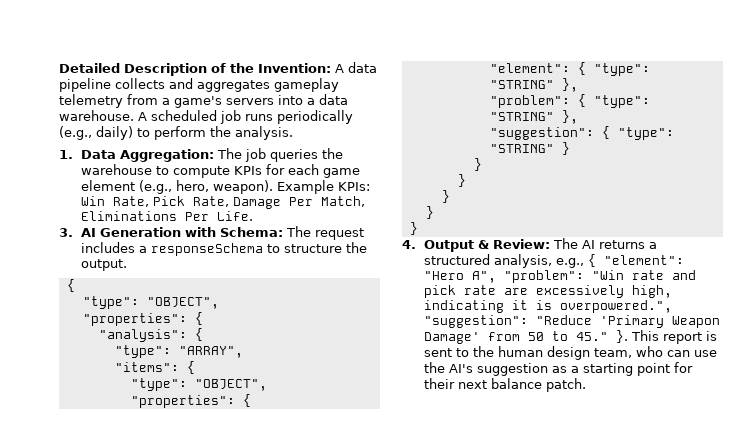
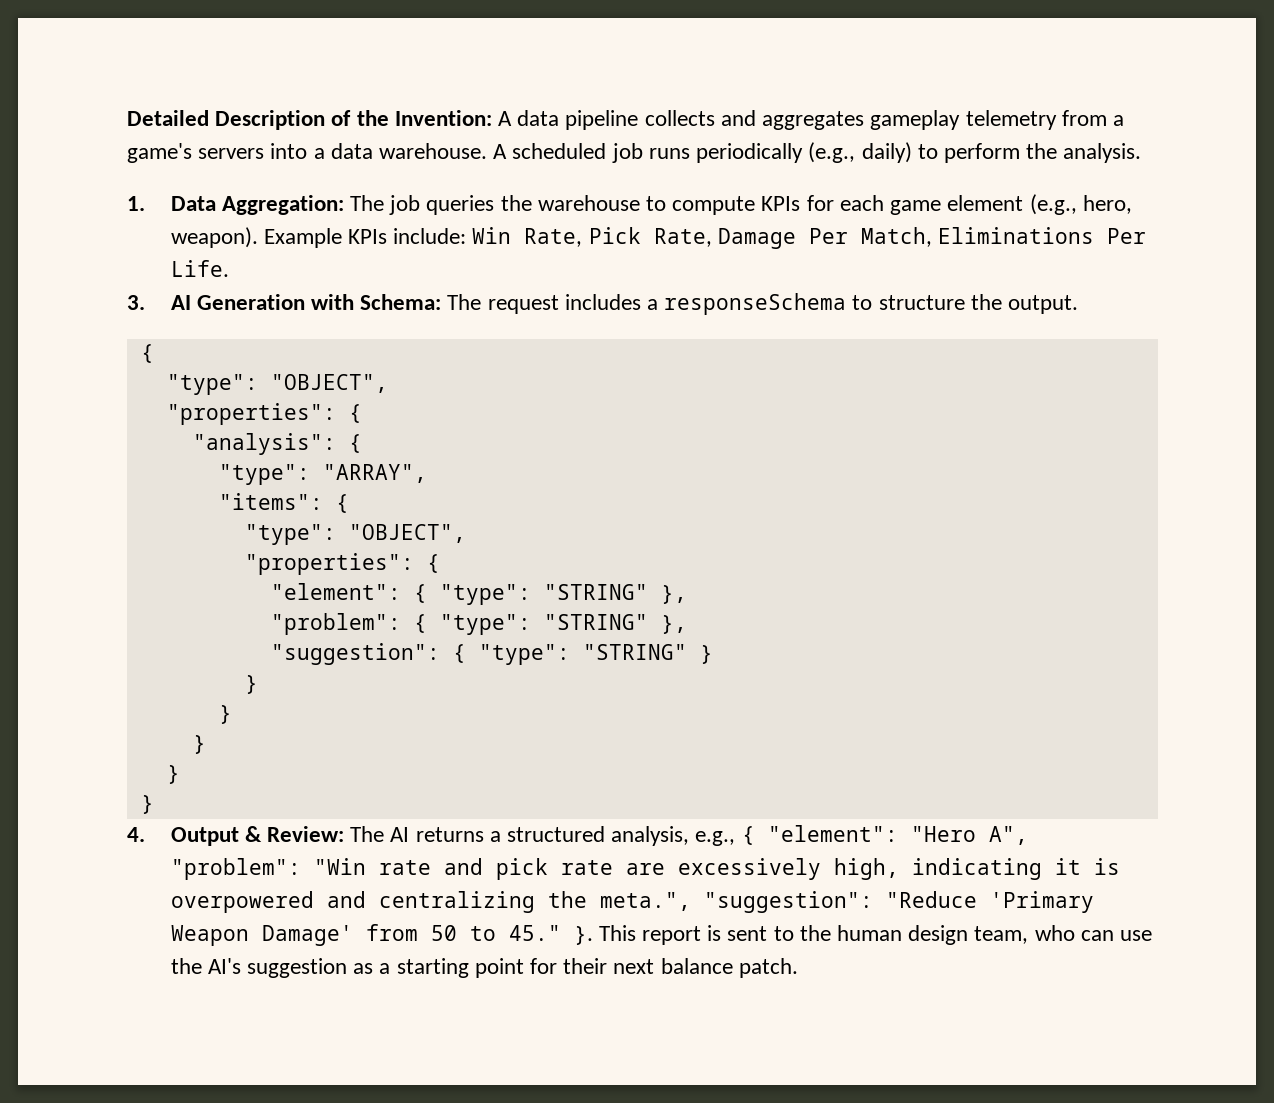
- Example KPIs: Win Rate, Pick Rate, Damage Per Match, Eliminations Per Life.
+ Example KPIs include: Win Rate, Pick Rate, Damage Per Match, Eliminations Per Life.
- 4. Output & Review: The AI returns a structured analysis, e.g., { "element": "Hero A", "problem": "Win rate and pick rate are excessively high, indicating it is overpowered.", "suggestion": "Reduce 'Primary Weapon Damage' from 50 to 45." }.
+ 4. Output & Review: The AI returns a structured analysis, e.g., { "element": "Hero A", "problem": "Win rate and pick rate are excessively high, indicating it is overpowered and centralizing the meta.", "suggestion": "Reduce 'Primary Weapon Damage' from 50 to 45." }.

